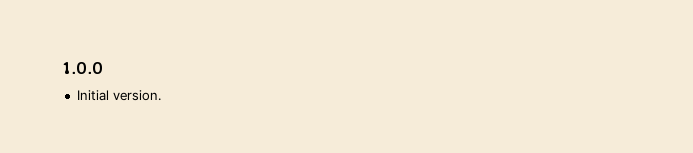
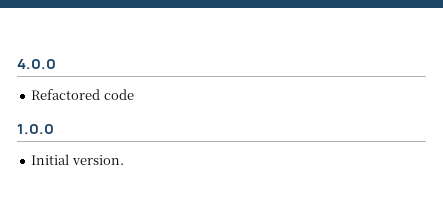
+ 4.0.0
+ Refactored code

